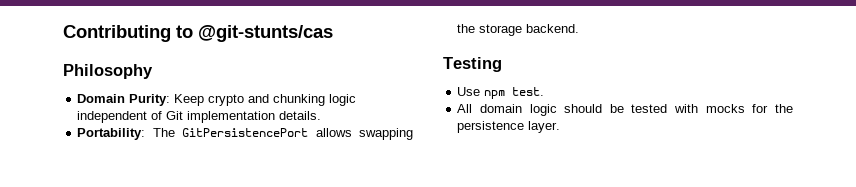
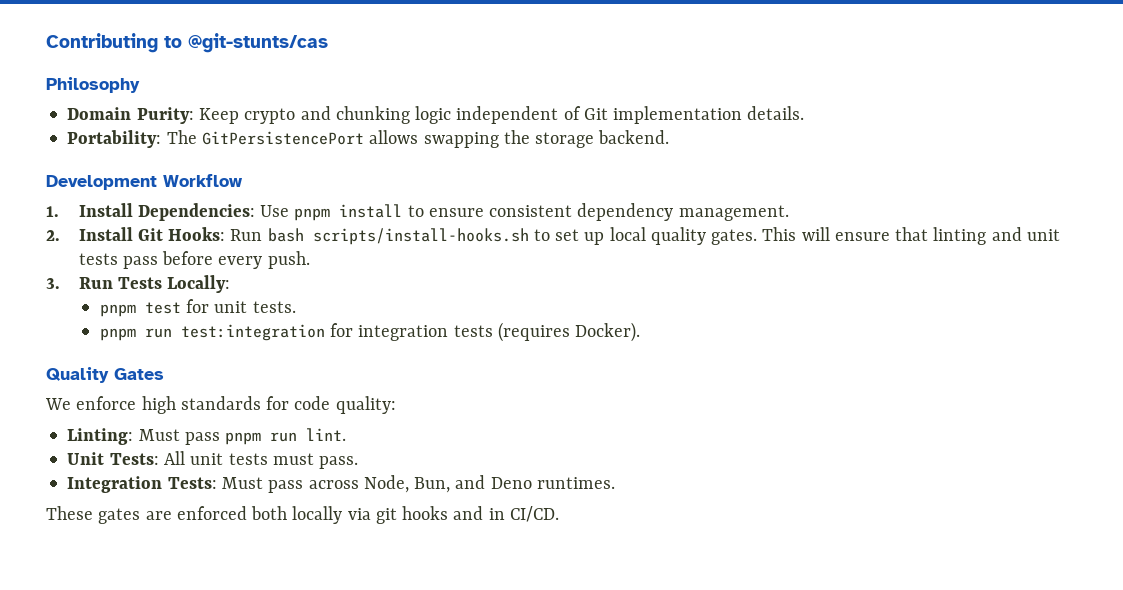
- Testing
- Use npm test.
- All domain logic should be tested with mocks for the persistence layer.
+ Development Workflow
+ 1. Install Dependencies: Use pnpm install to ensure consistent dependency management.
+ 2. Install Git Hooks: Run bash scripts/install-hooks.sh to set up local quality gates. This will ensure that linting and unit tests pass before every push.
+ 3. Run Tests Locally:
+ pnpm test for unit tests.
+ pnpm run test:integration for integration tests (requires Docker).
+ Quality Gates
+ We enforce high standards for code quality:
+ Linting: Must pass pnpm run lint.
+ Unit Tests: All unit tests must pass.
+ Integration Tests: Must pass across Node, Bun, and Deno runtimes.
+ These gates are enforced both locally via git hooks and in CI/CD.

